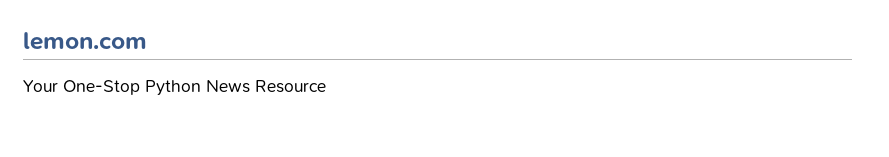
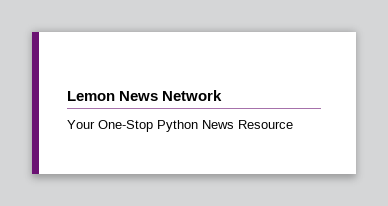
- lemon.com
+ Lemon News Network

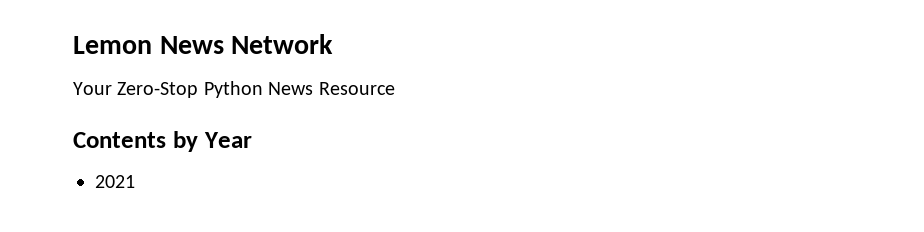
- Your One-Stop Python News Resource
+ Your Zero-Stop Python News Resource
+ Contents by Year
+ 2021

